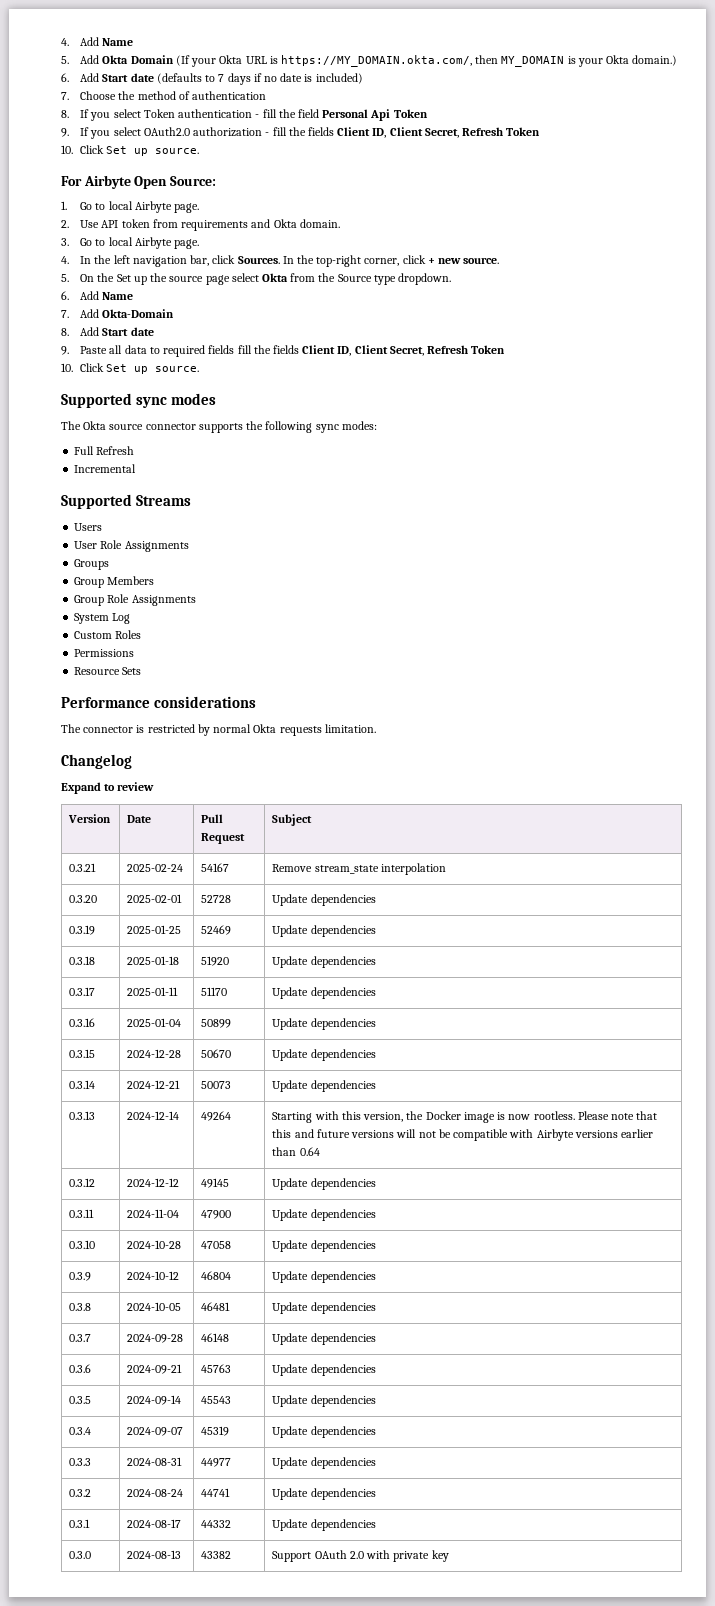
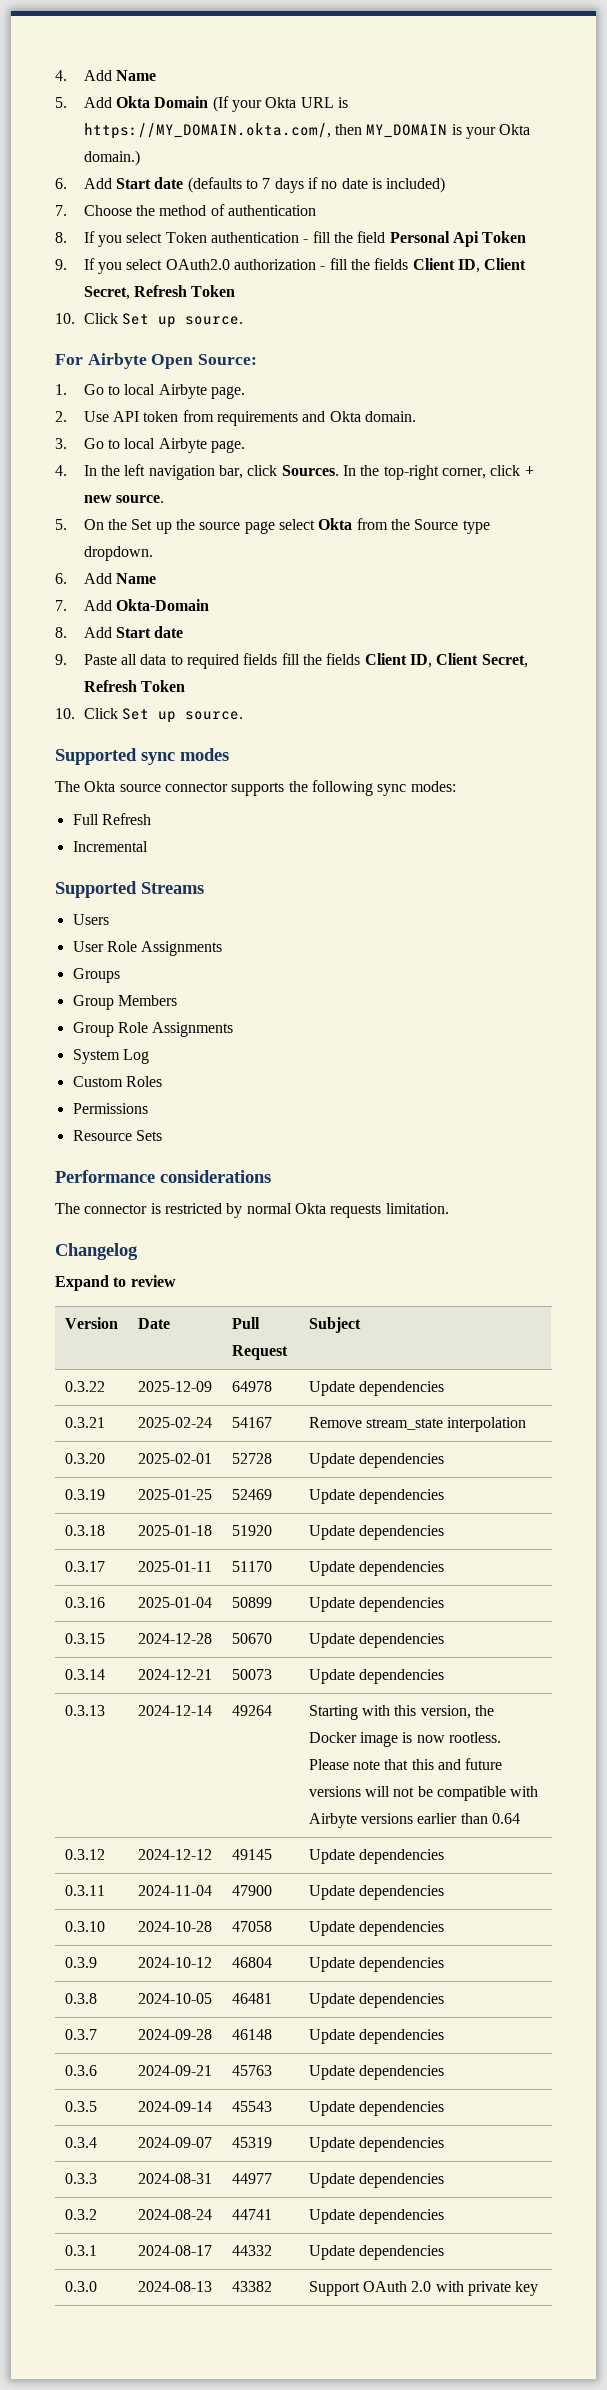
+ 0.3.22 | 2025-12-09 | 64978 | Update dependencies

